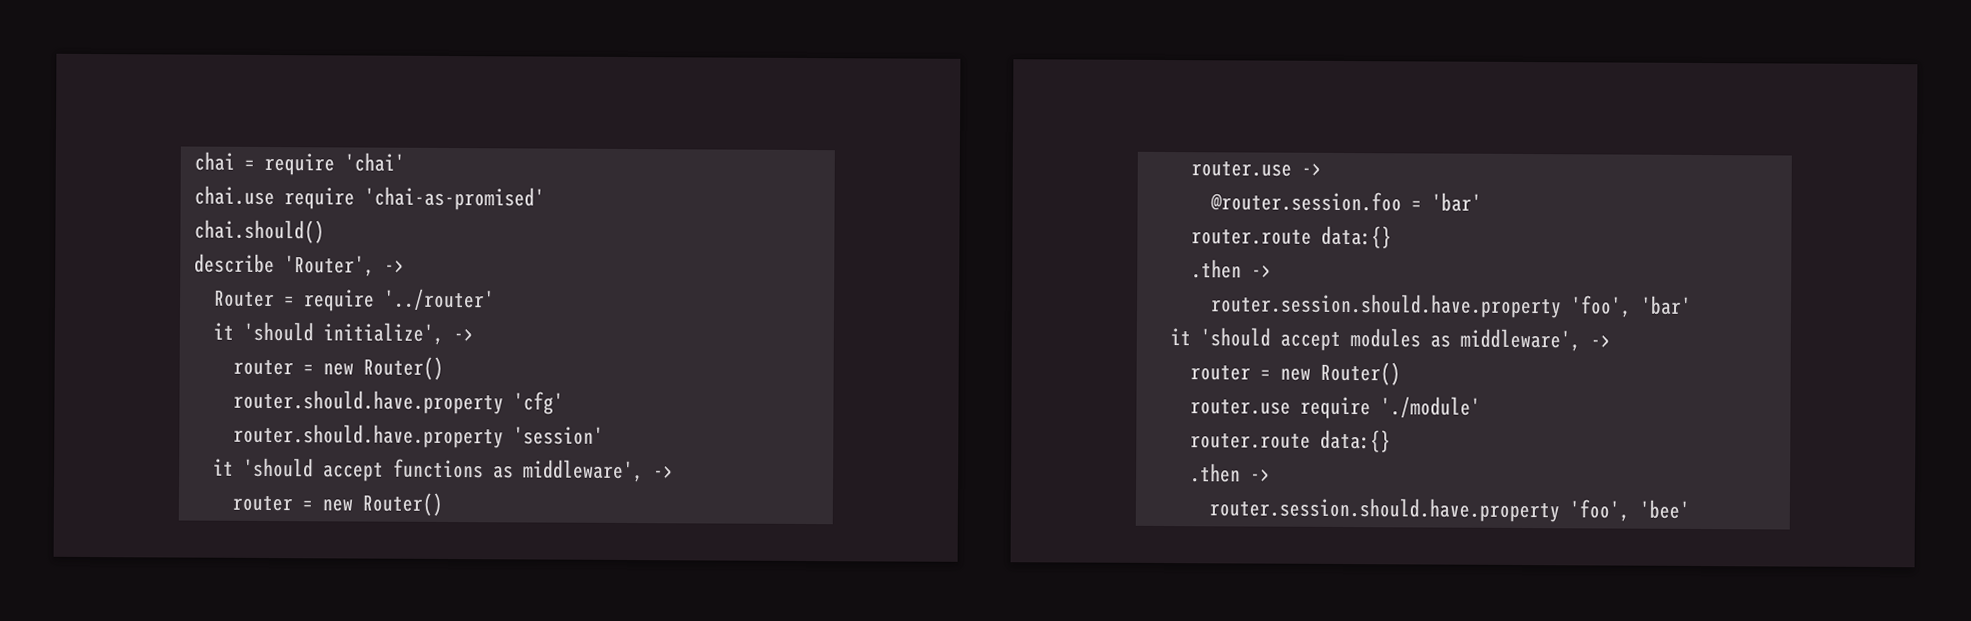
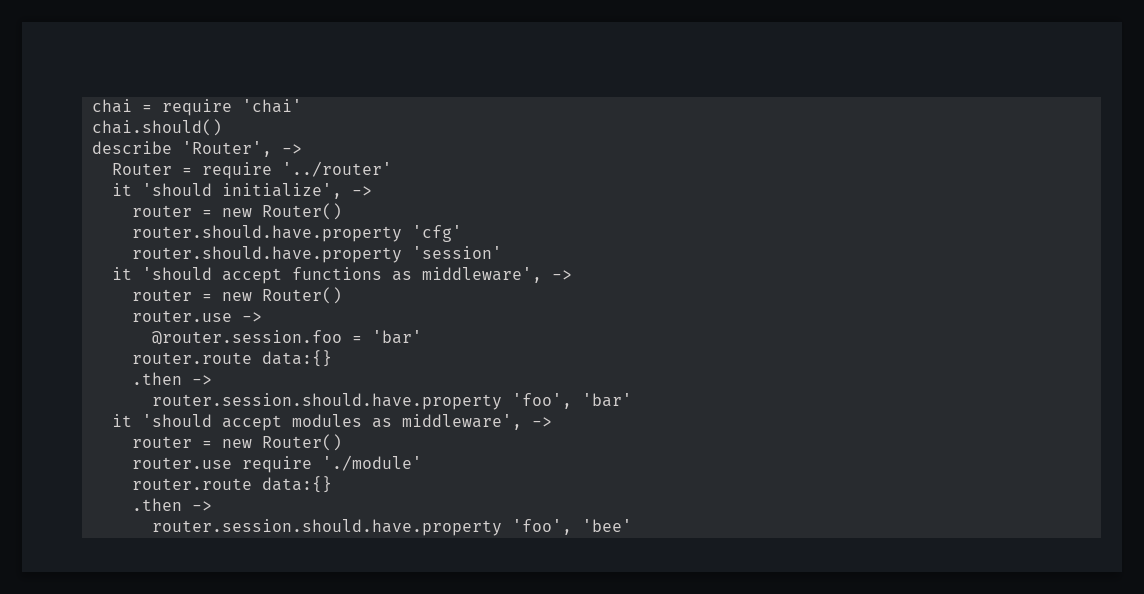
- chai.use require 'chai-as-promised'

